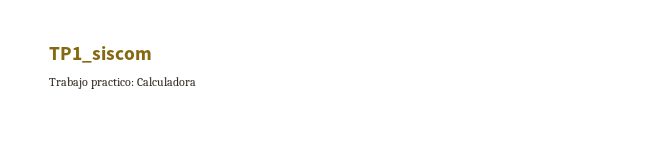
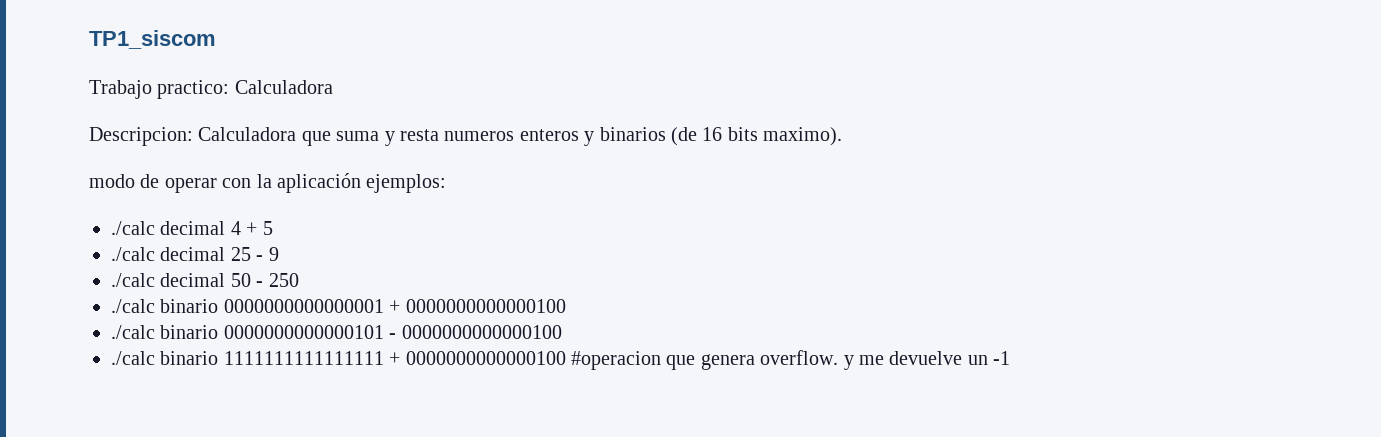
+ Descripcion: Calculadora que suma y resta numeros enteros y binarios (de 16 bits maximo).
+ modo de operar con la aplicación ejemplos:
+ ./calc decimal 4 + 5
+ ./calc decimal 25 - 9
+ ./calc decimal 50 - 250
+ ./calc binario 0000000000000001 + 0000000000000100
+ ./calc binario 0000000000000101 - 0000000000000100
+ ./calc binario 1111111111111111 + 0000000000000100 #operacion que genera overflow. y me devuelve un -1

